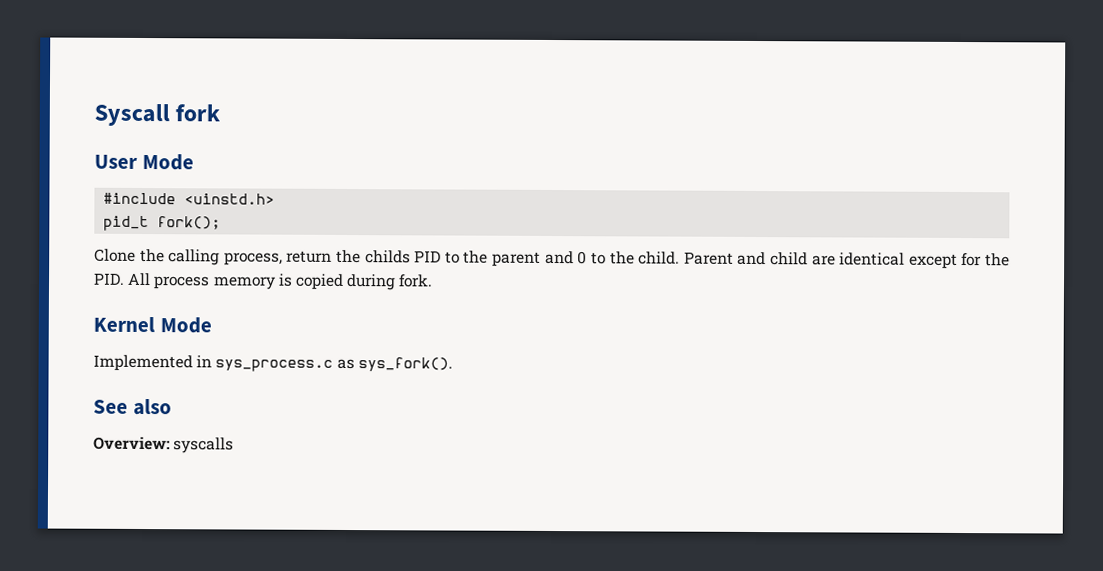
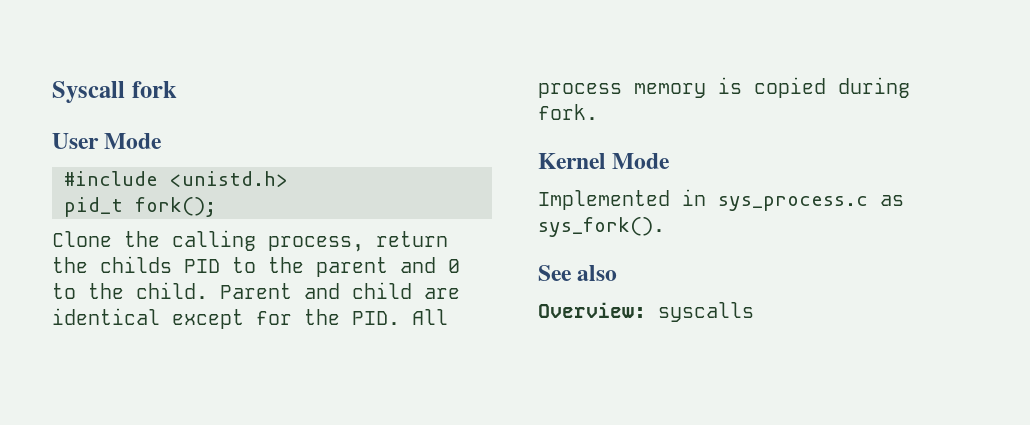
- #include <uinstd.h>
+ #include <unistd.h>

